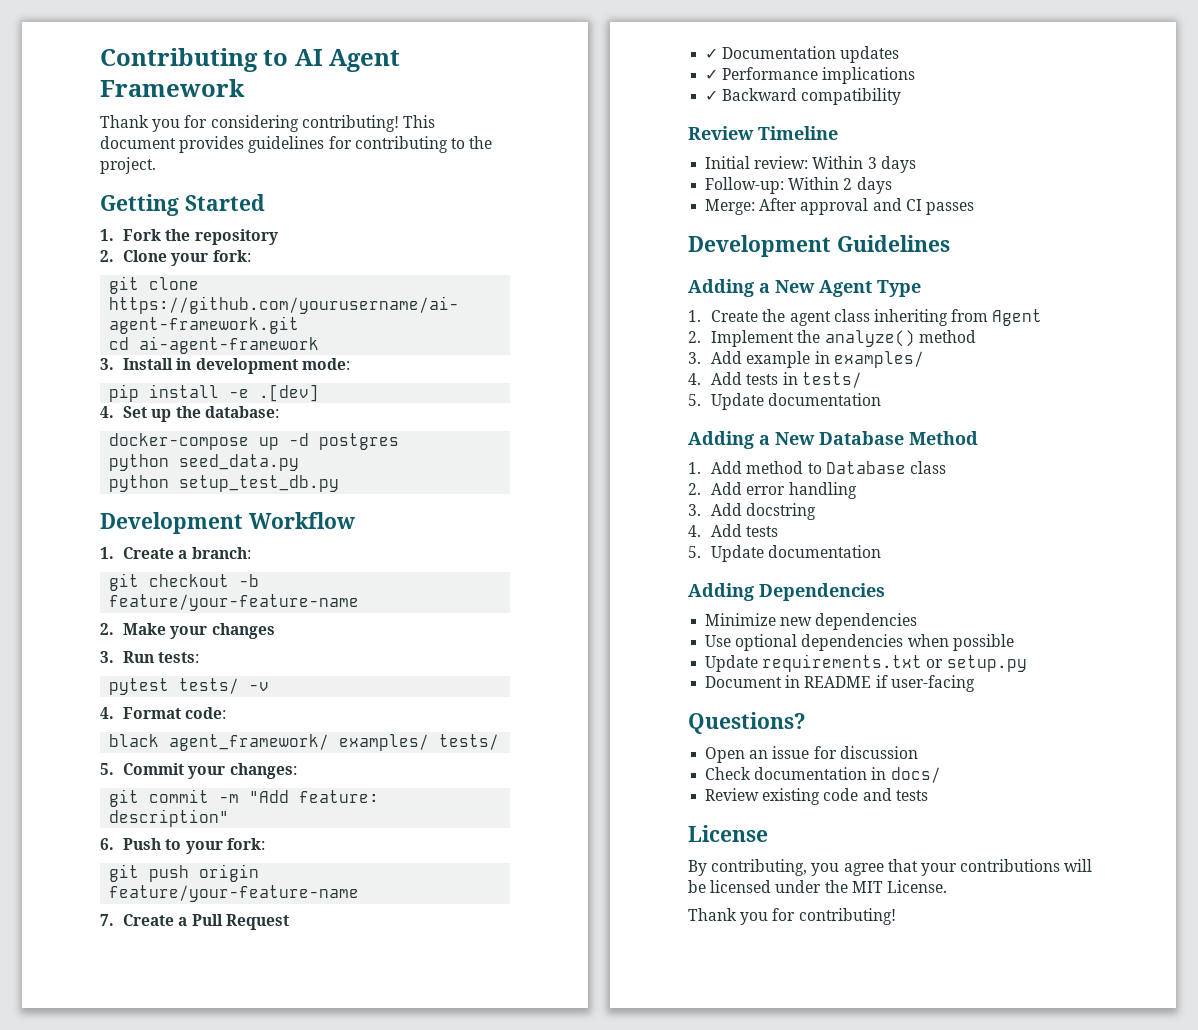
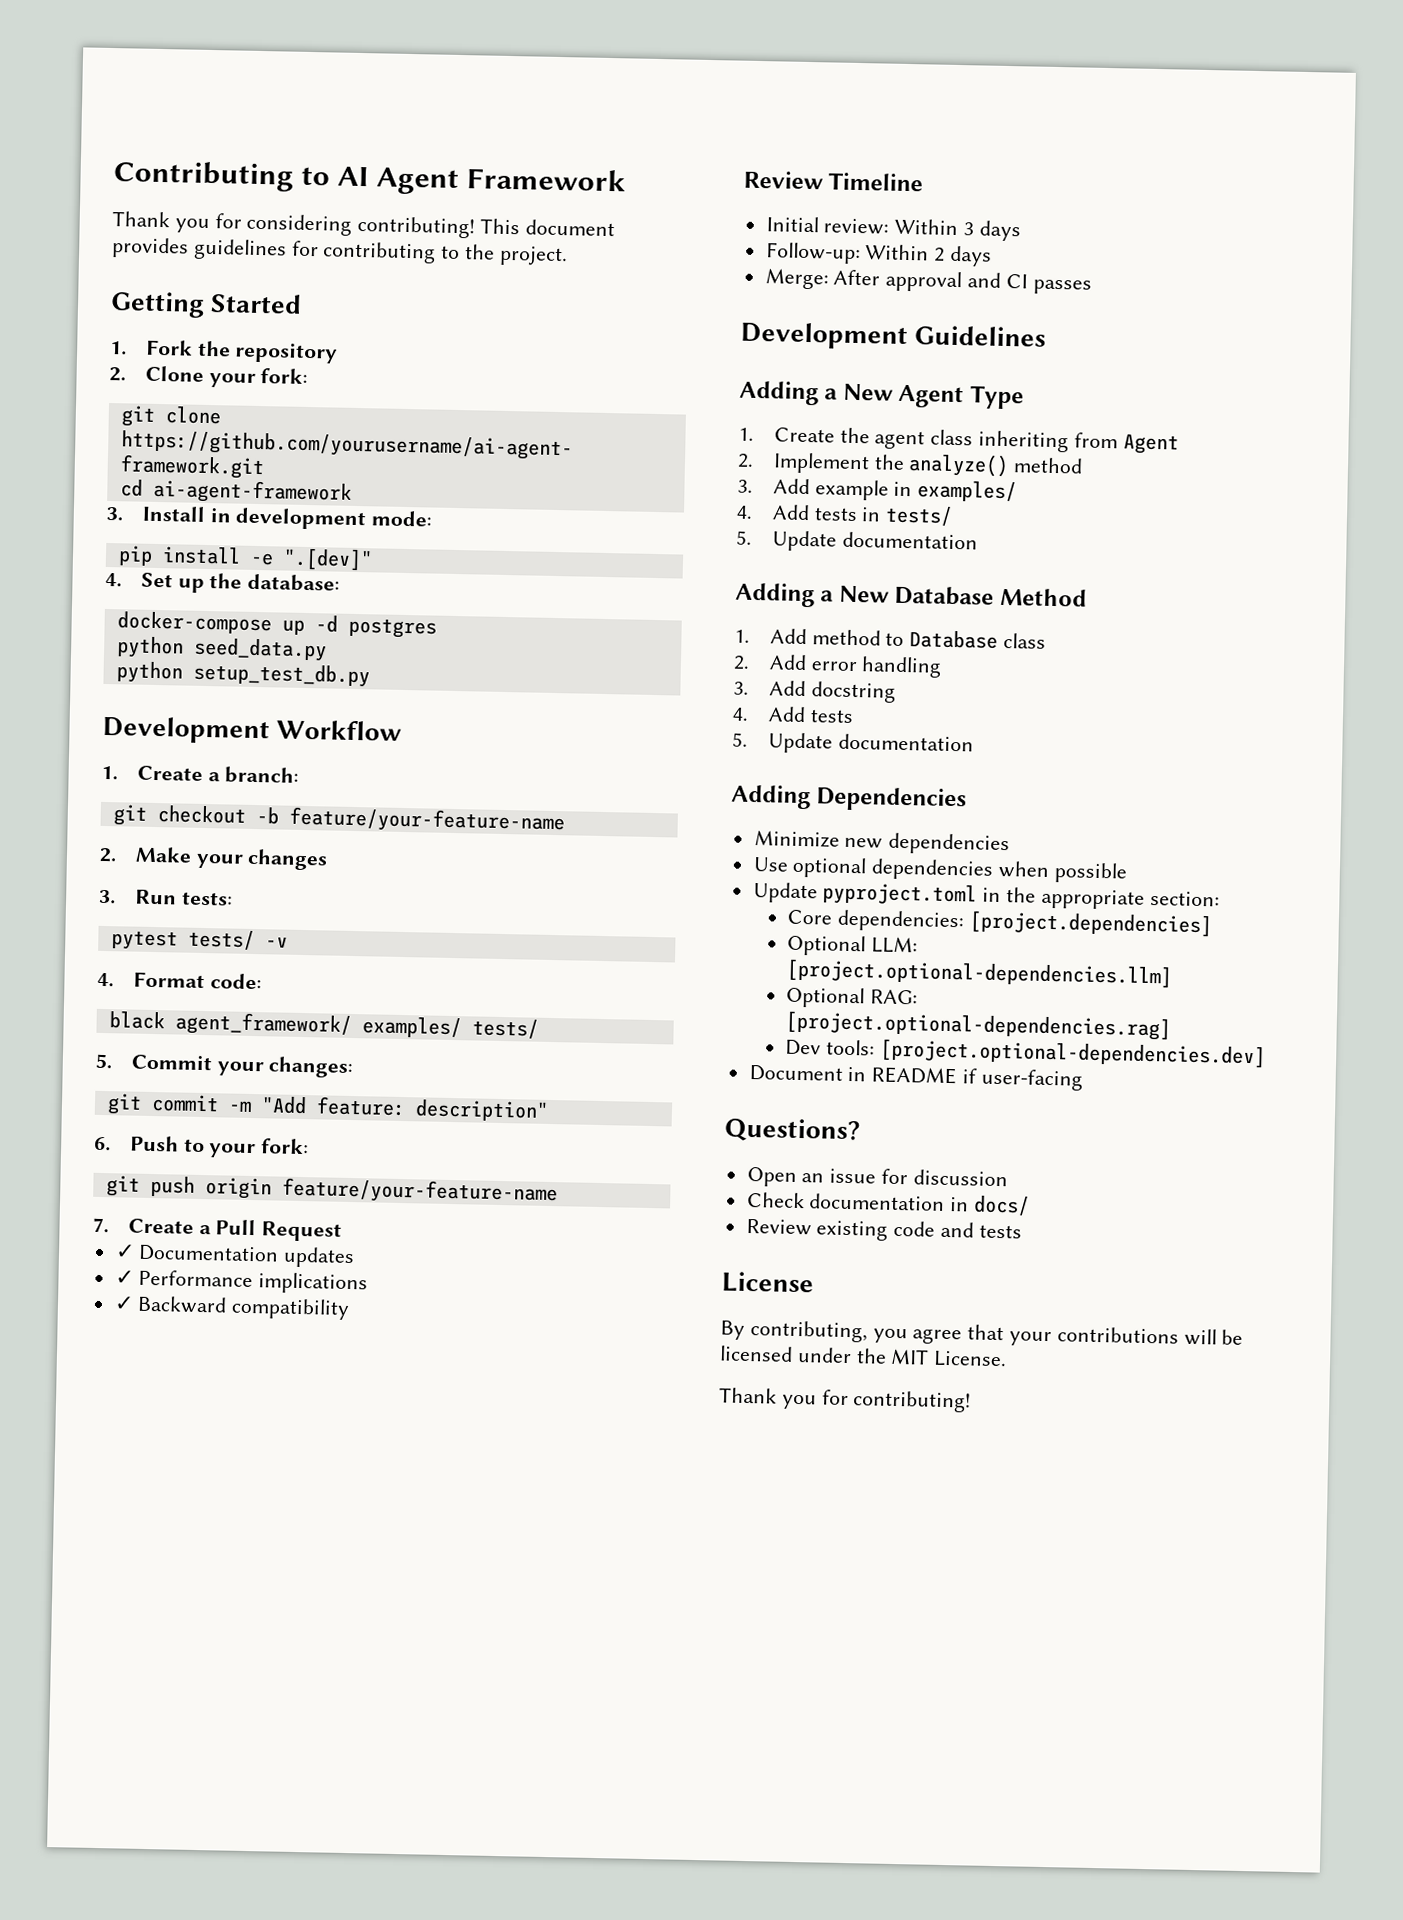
- pip install -e .[dev]
+ pip install -e ".[dev]"
- Update requirements.txt or setup.py
+ Update pyproject.toml in the appropriate section:
+ Core dependencies: [project.dependencies]
+ Optional LLM: [project.optional-dependencies.llm]
+ Optional RAG: [project.optional-dependencies.rag]
+ Dev tools: [project.optional-dependencies.dev]

